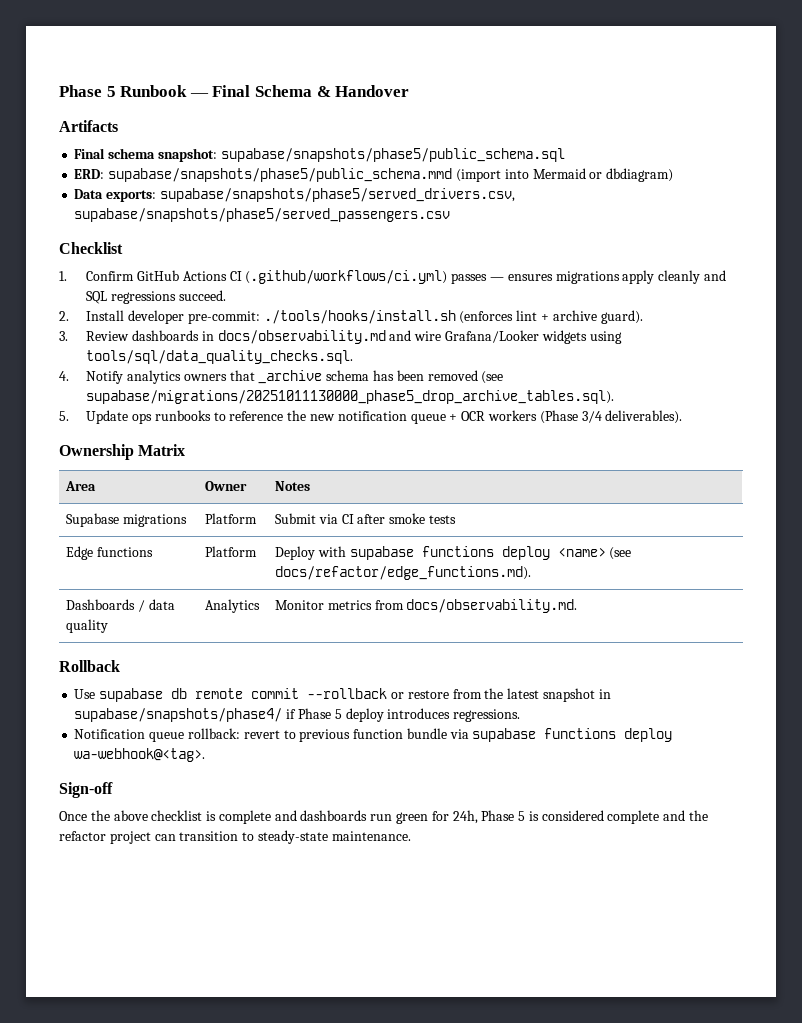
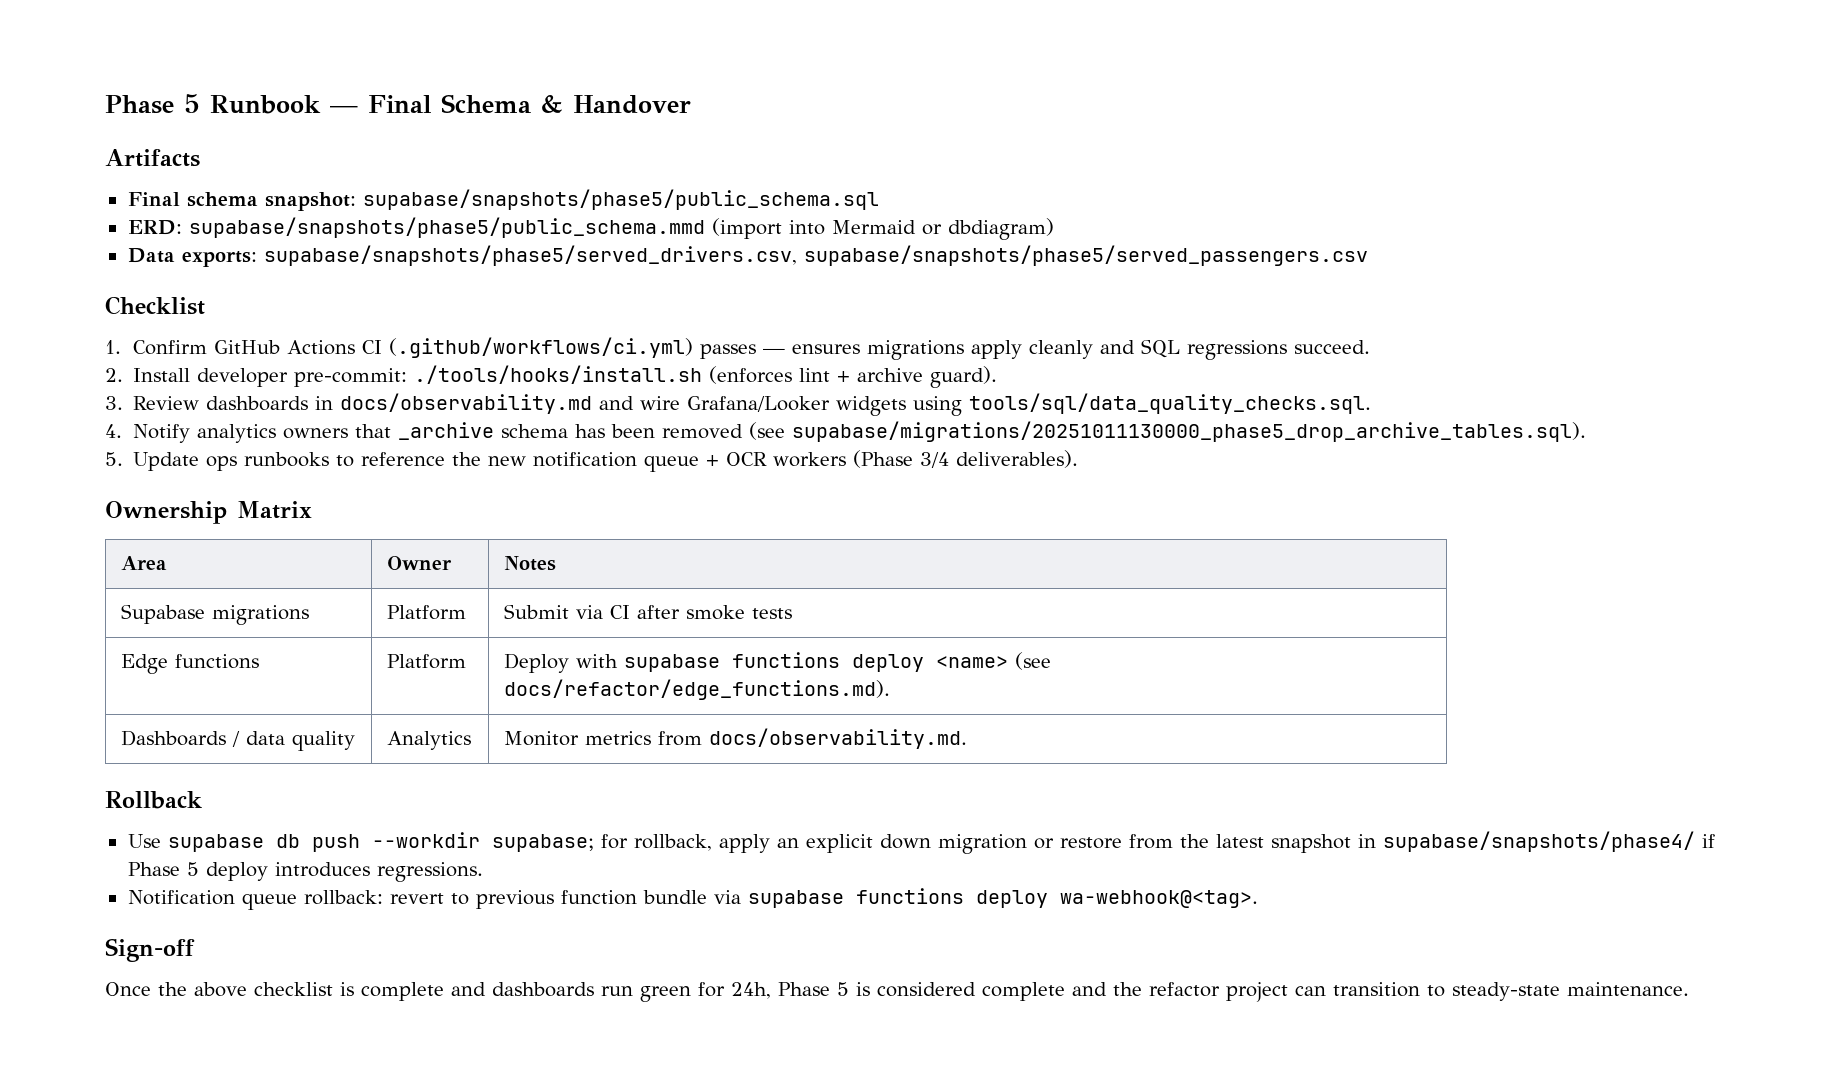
- Use supabase db remote commit --rollback or restore from the latest snapshot in supabase/snapshots/phase4/ if Phase 5 deploy introduces regressions.
+ Use supabase db push --workdir supabase; for rollback, apply an explicit down migration or restore from the latest snapshot in supabase/snapshots/phase4/ if Phase 5 deploy introduces regressions.

